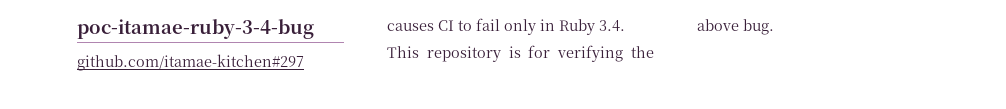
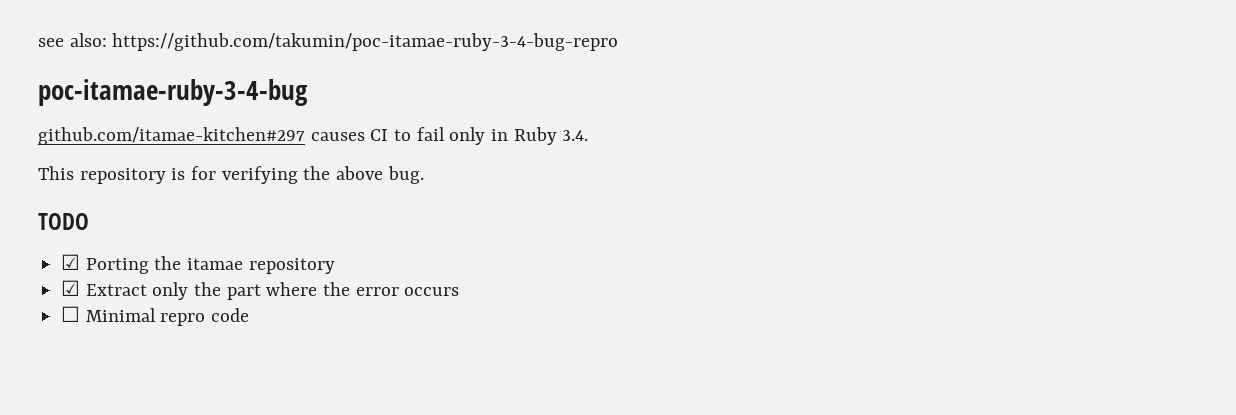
+ see also: https://github.com/takumin/poc-itamae-ruby-3-4-bug-repro
+ TODO
+ ☑ Porting the itamae repository
+ ☑ Extract only the part where the error occurs
+ ☐ Minimal repro code

